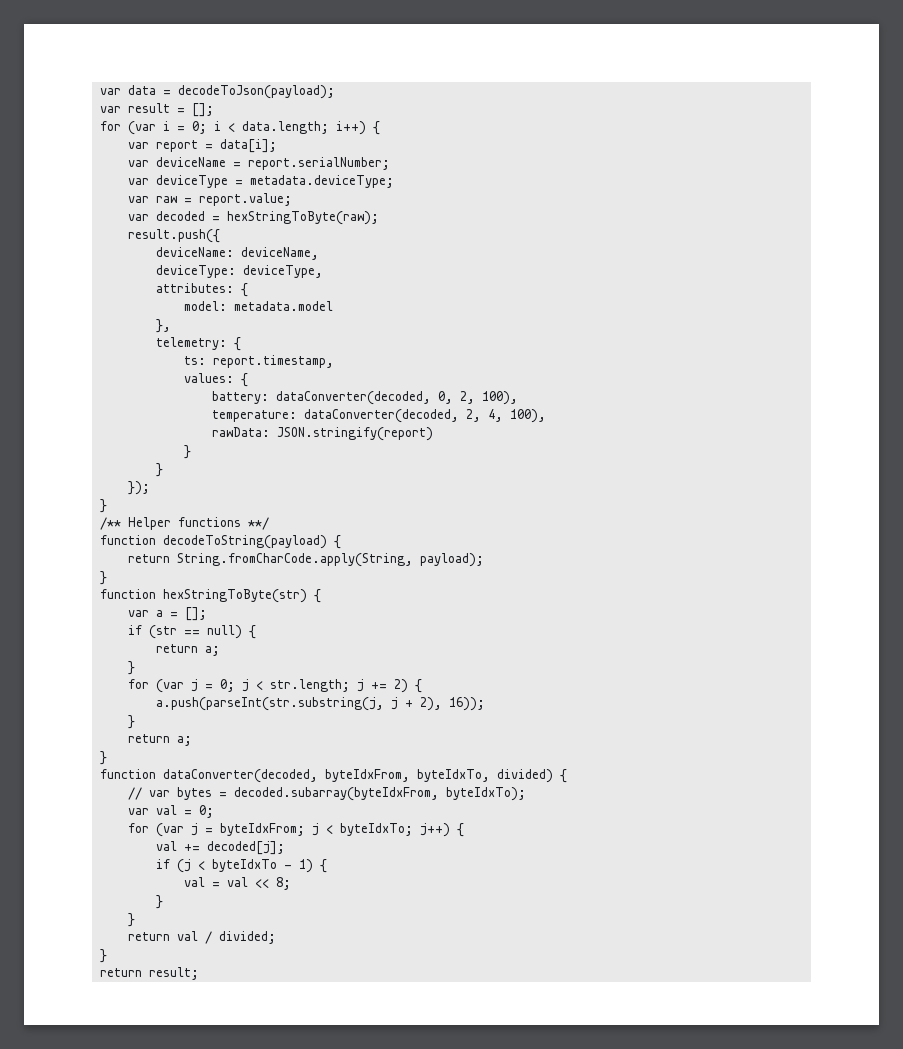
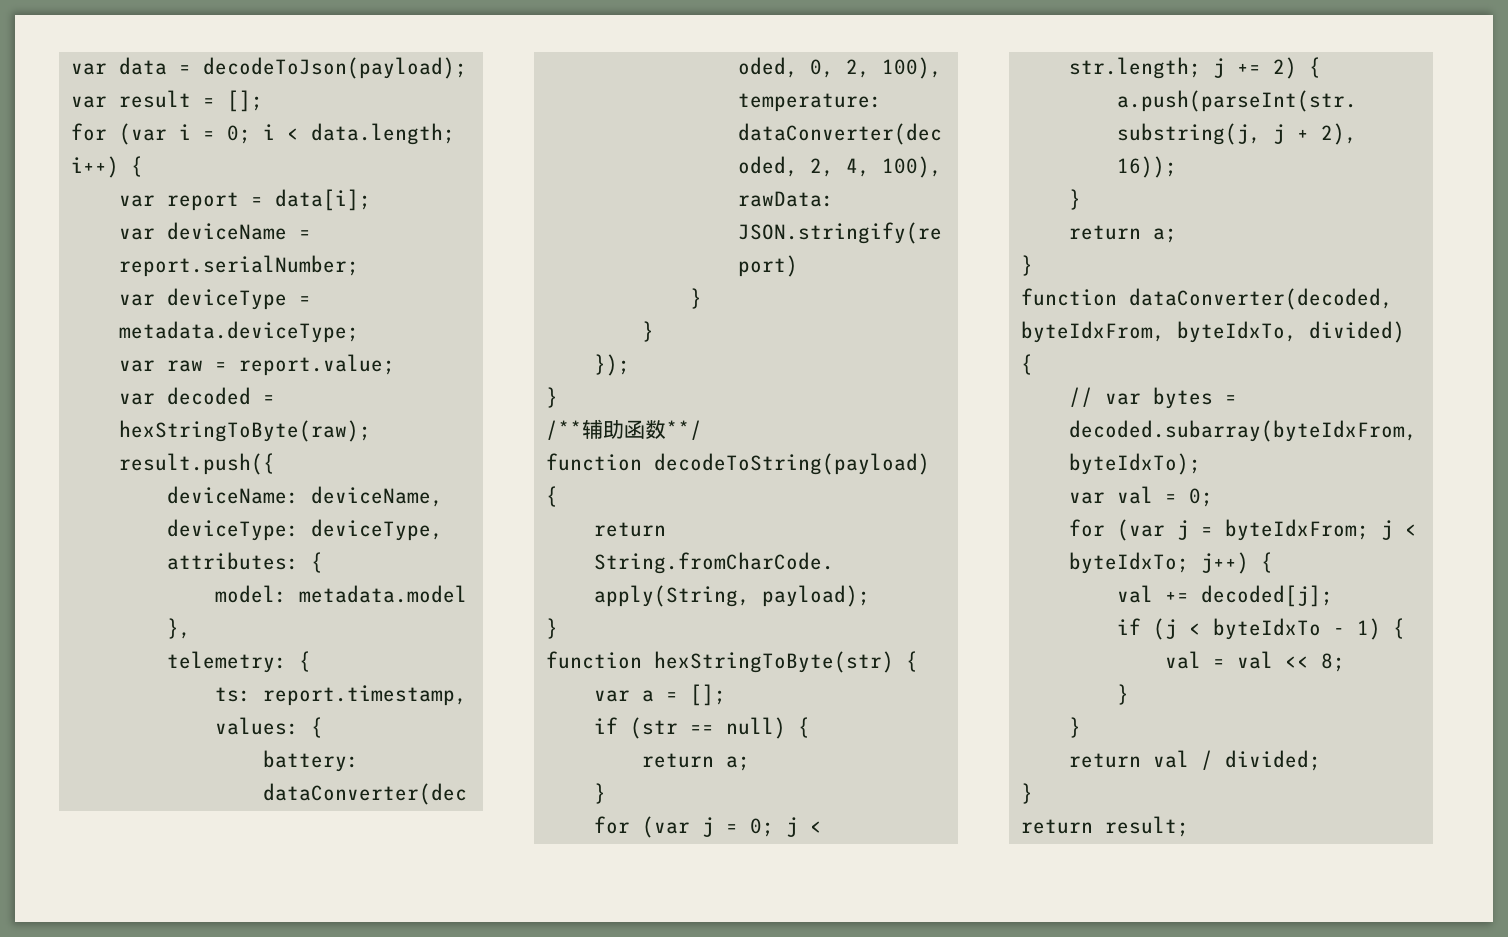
- /** Helper functions **/
+ /**辅助函数**/

